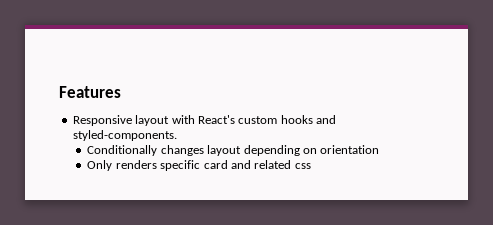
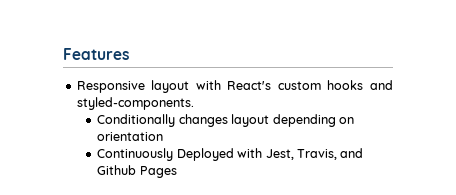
- Only renders specific card and related css
+ Continuously Deployed with Jest, Travis, and Github Pages

